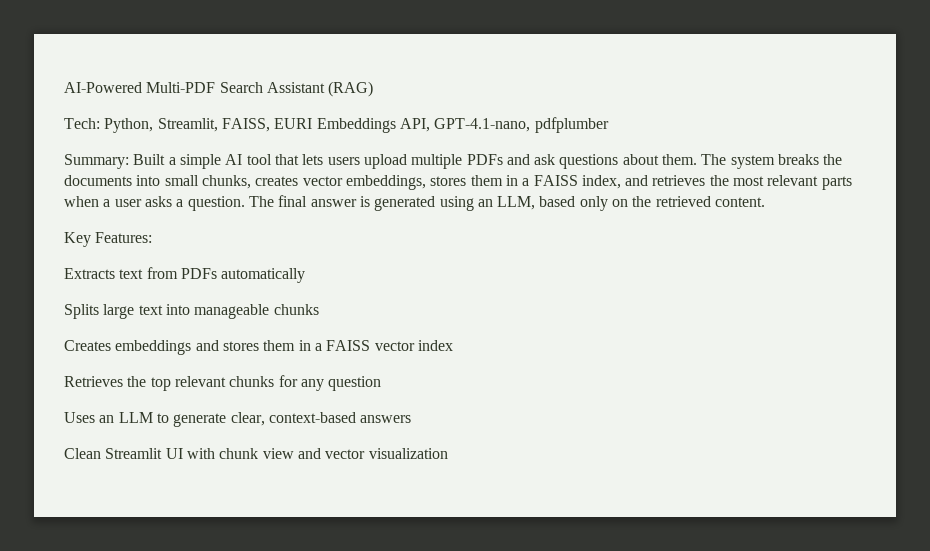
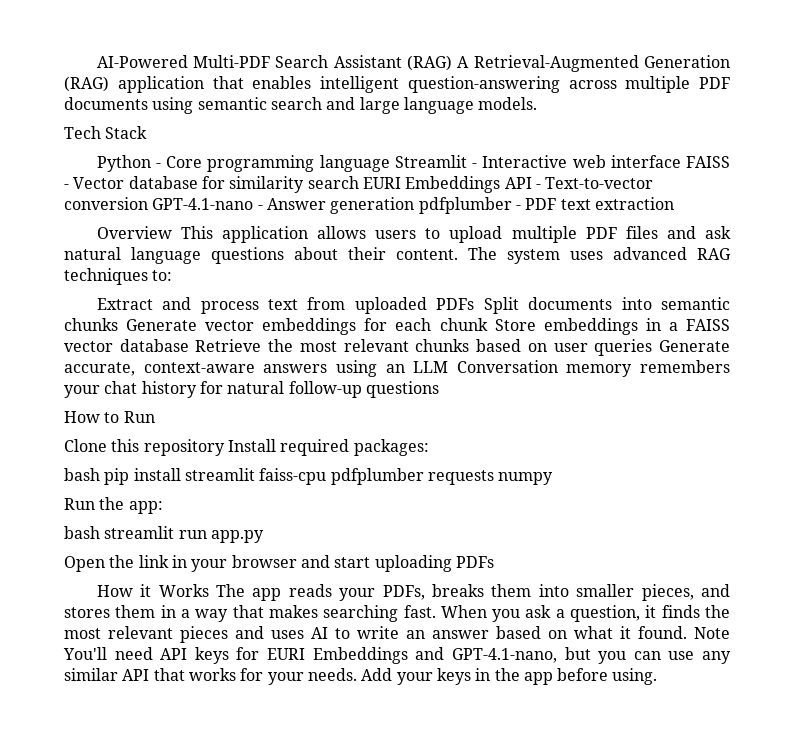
- AI-Powered Multi-PDF Search Assistant (RAG)
- Tech: Python, Streamlit, FAISS, EURI Embeddings API, GPT-4.1-nano, pdfplumber
- Summary: Built a simple AI tool that lets users upload multiple PDFs and ask questions about them. The system breaks the documents into small chunks, creates vector embeddings, stores them in a FAISS index, and retrieves the most relevant parts when a user asks a question. The final answer is generated using an LLM, based only on the retrieved content.
- Key Features:
- Extracts text from PDFs automatically
- Splits large text into manageable chunks
- Creates embeddings and stores them in a FAISS vector index
- Retrieves the top relevant chunks for any question
- Uses an LLM to generate clear, context-based answers
- Clean Streamlit UI with chunk view and vector visualization
+ AI-Powered Multi-PDF Search Assistant (RAG) A Retrieval-Augmented Generation (RAG) application that enables intelligent question-answering across multiple PDF documents using semantic search and large language models.
+ Tech Stack
+ Python - Core programming language Streamlit - Interactive web interface FAISS - Vector database for similarity search EURI Embeddings API - Text-to-vector conversion GPT-4.1-nano - Answer generation pdfplumber - PDF text extraction
+ Overview This application allows users to upload multiple PDF files and ask natural language questions about their content. The system uses advanced RAG techniques to:
+ Extract and process text from uploaded PDFs Split documents into semantic chunks Generate vector embeddings for each chunk Store embeddings in a FAISS vector database Retrieve the most relevant chunks based on user queries Generate accurate, context-aware answers using an LLM Conversation memory remembers your chat history for natural follow-up questions
+ How to Run
+ Clone this repository Install required packages:
+ bash pip install streamlit faiss-cpu pdfplumber requests numpy
+ Run the app:
+ bash streamlit run app.py
+ Open the link in your browser and start uploading PDFs
+ How it Works The app reads your PDFs, breaks them into smaller pieces, and stores them in a way that makes searching fast. When you ask a question, it finds the most relevant pieces and uses AI to write an answer based on what it found. Note You'll need API keys for EURI Embeddings and GPT-4.1-nano, but you can use any similar API that works for your needs. Add your keys in the app before using.

